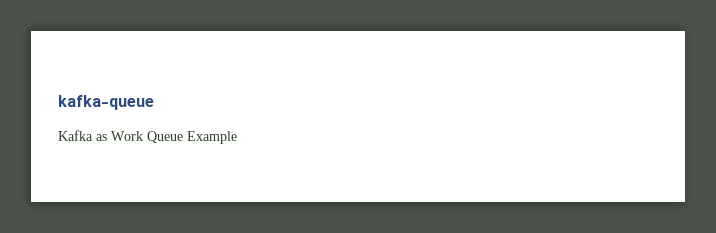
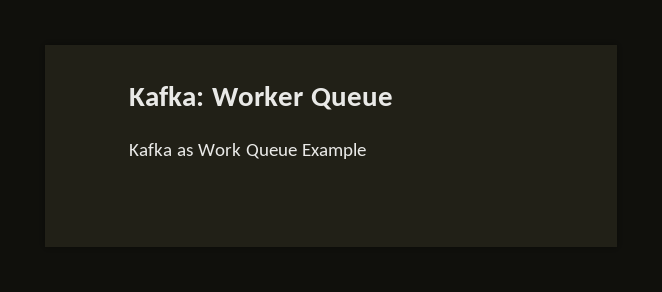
- kafka-queue
+ Kafka: Worker Queue

